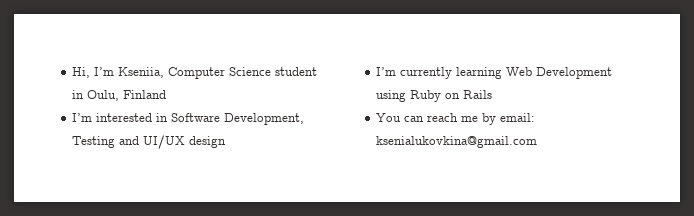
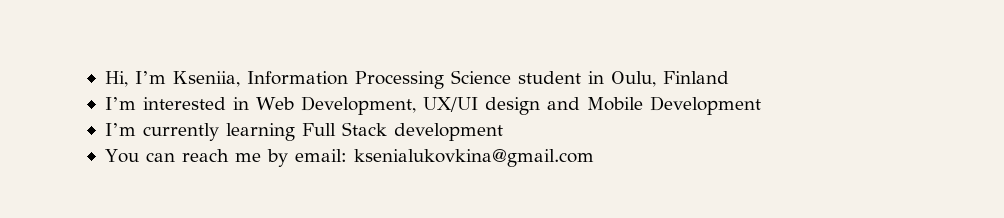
- Hi, I’m Kseniia, Computer Science student in Oulu, Finland
+ Hi, I’m Kseniia, Information Processing Science student in Oulu, Finland
- I’m interested in Software Development, Testing and UI/UX design
- I’m currently learning Web Development using Ruby on Rails
+ I’m interested in Web Development, UX/UI design and Mobile Development
+ I’m currently learning Full Stack development

